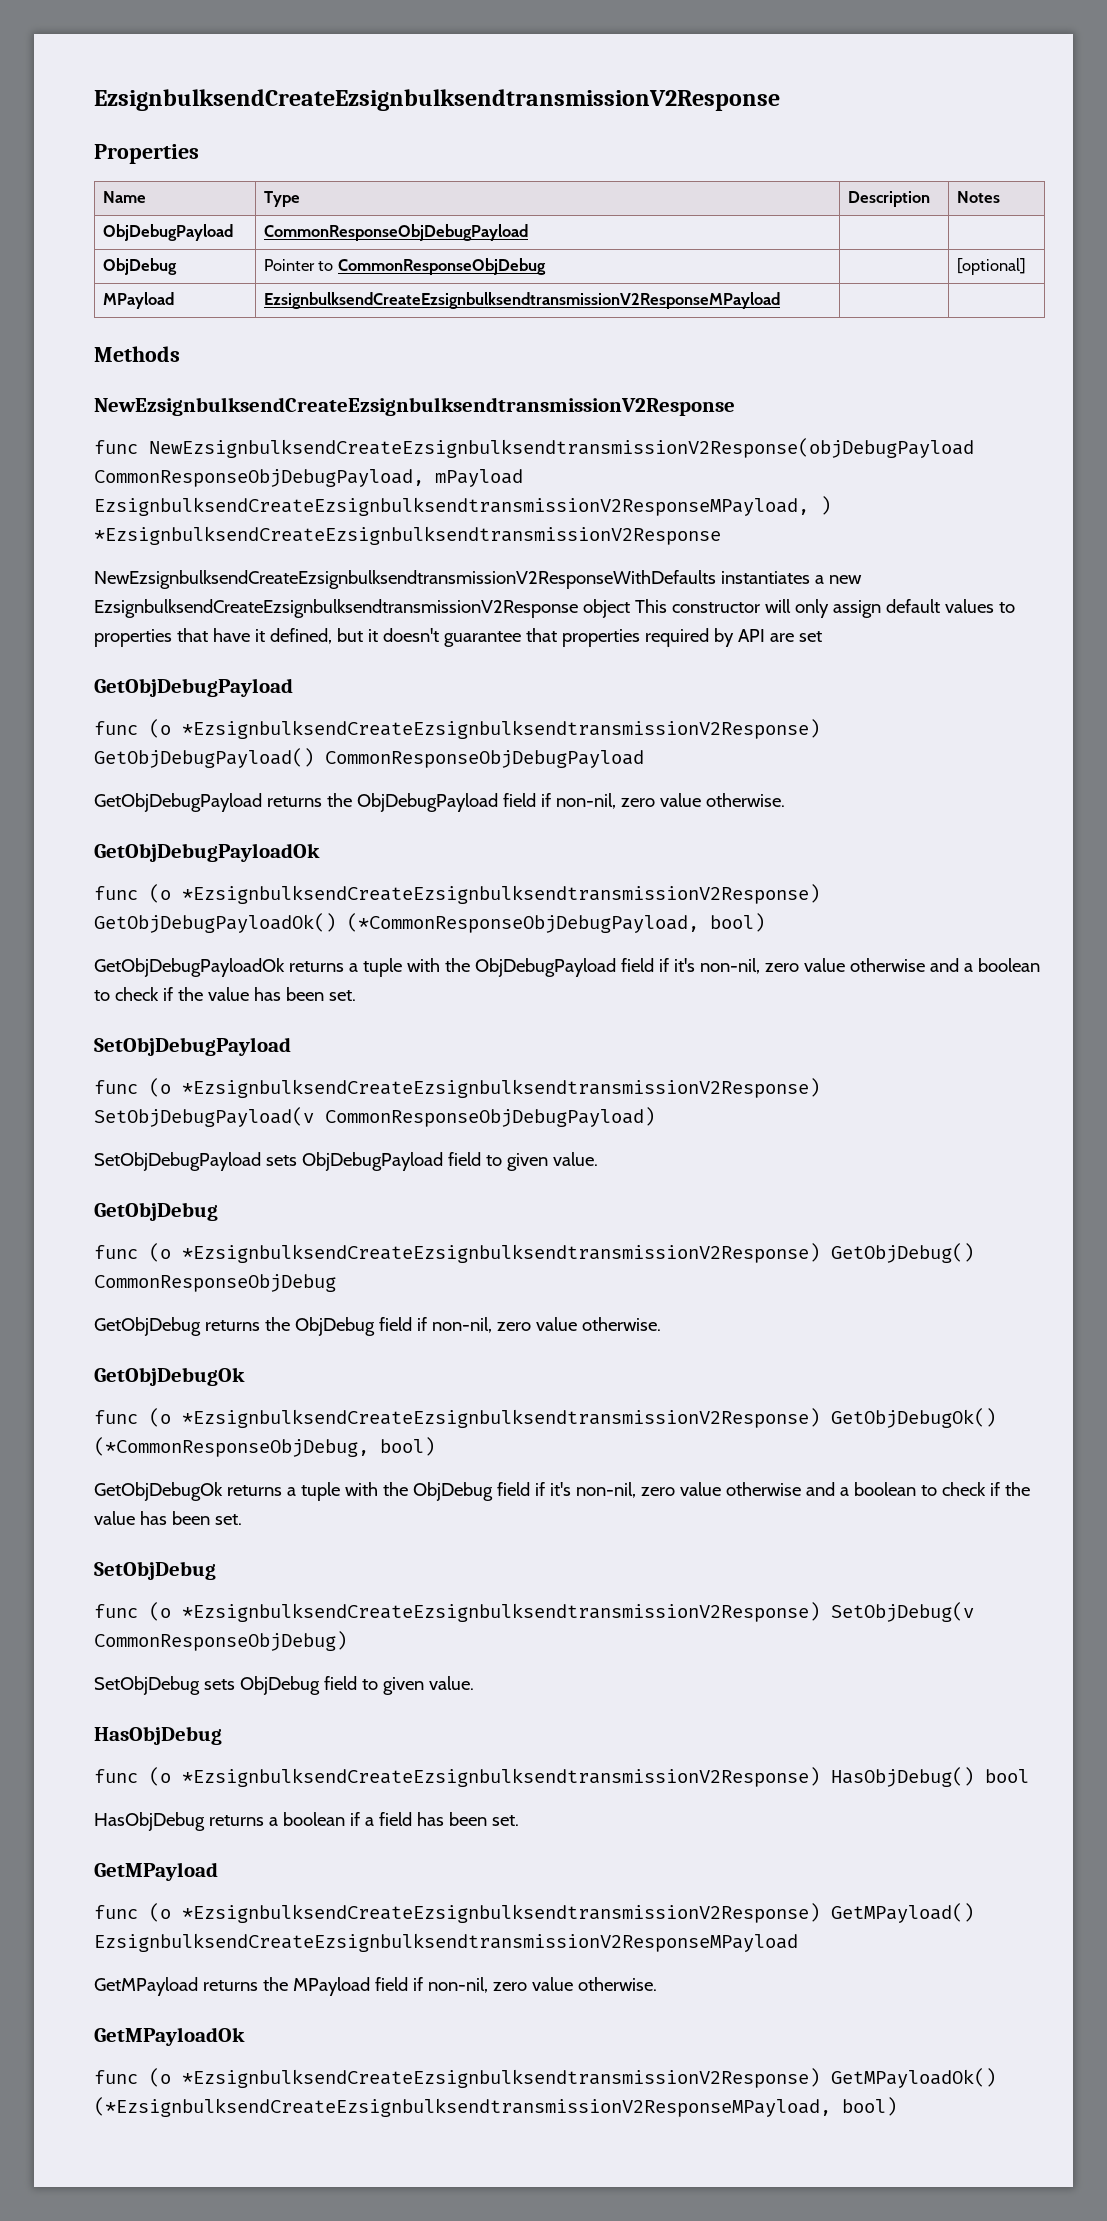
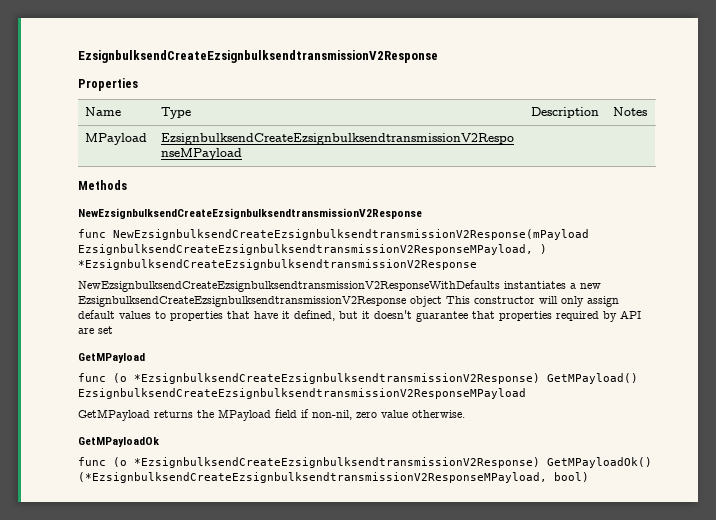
- ObjDebugPayload | CommonResponseObjDebugPayload | |
- ObjDebug | Pointer to CommonResponseObjDebug | | [optional]
- func NewEzsignbulksendCreateEzsignbulksendtransmissionV2Response(objDebugPayload CommonResponseObjDebugPayload, mPayload EzsignbulksendCreateEzsignbulksendtransmissionV2ResponseMPayload, ) *EzsignbulksendCreateEzsignbulksendtransmissionV2Response
+ func NewEzsignbulksendCreateEzsignbulksendtransmissionV2Response(mPayload EzsignbulksendCreateEzsignbulksendtransmissionV2ResponseMPayload, ) *EzsignbulksendCreateEzsignbulksendtransmissionV2Response
  NewEzsignbulksendCreateEzsignbulksendtransmissionV2ResponseWithDefaults instantiates a new EzsignbulksendCreateEzsignbulksendtransmissionV2Response object This constructor will only assign default values to properties that have it defined, but it doesn't guarantee that properties required by API are set
- GetObjDebugPayload
- func (o *EzsignbulksendCreateEzsignbulksendtransmissionV2Response) GetObjDebugPayload() CommonResponseObjDebugPayload
- GetObjDebugPayload returns the ObjDebugPayload field if non-nil, zero value otherwise.
- GetObjDebugPayloadOk
- func (o *EzsignbulksendCreateEzsignbulksendtransmissionV2Response) GetObjDebugPayloadOk() (*CommonResponseObjDebugPayload, bool)
- GetObjDebugPayloadOk returns a tuple with the ObjDebugPayload field if it's non-nil, zero value otherwise and a boolean to check if the value has been set.
- SetObjDebugPayload
- func (o *EzsignbulksendCreateEzsignbulksendtransmissionV2Response) SetObjDebugPayload(v CommonResponseObjDebugPayload)
- SetObjDebugPayload sets ObjDebugPayload field to given value.
- GetObjDebug
- func (o *EzsignbulksendCreateEzsignbulksendtransmissionV2Response) GetObjDebug() CommonResponseObjDebug
- GetObjDebug returns the ObjDebug field if non-nil, zero value otherwise.
- GetObjDebugOk
- func (o *EzsignbulksendCreateEzsignbulksendtransmissionV2Response) GetObjDebugOk() (*CommonResponseObjDebug, bool)
- GetObjDebugOk returns a tuple with the ObjDebug field if it's non-nil, zero value otherwise and a boolean to check if the value has been set.
- SetObjDebug
- func (o *EzsignbulksendCreateEzsignbulksendtransmissionV2Response) SetObjDebug(v CommonResponseObjDebug)
- SetObjDebug sets ObjDebug field to given value.
- HasObjDebug
- func (o *EzsignbulksendCreateEzsignbulksendtransmissionV2Response) HasObjDebug() bool
- HasObjDebug returns a boolean if a field has been set.

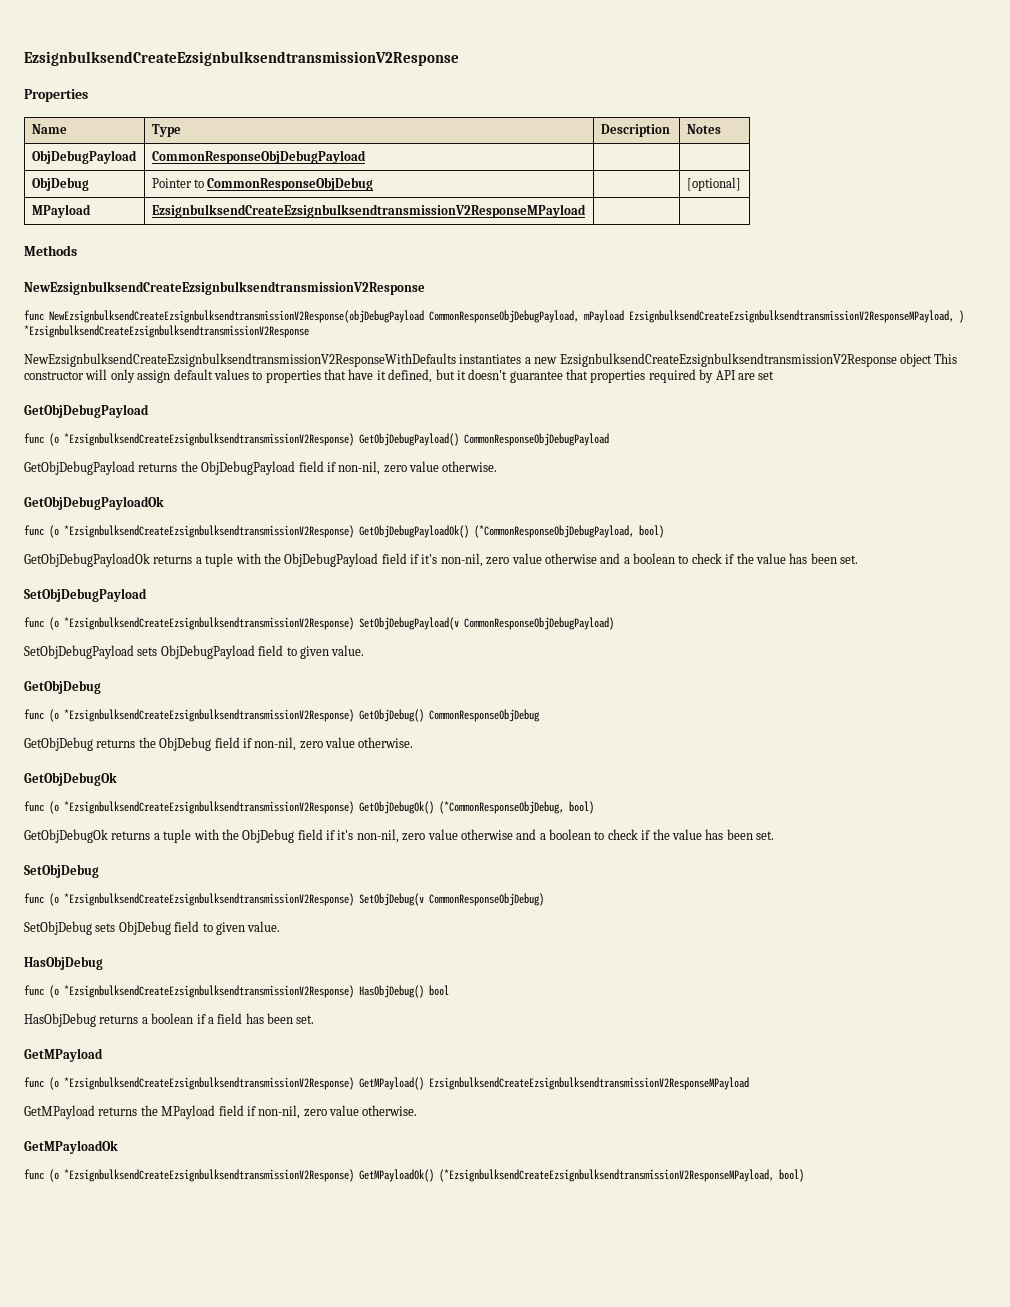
+ ObjDebugPayload | CommonResponseObjDebugPayload | |
+ ObjDebug | Pointer to CommonResponseObjDebug | | [optional]
- func NewEzsignbulksendCreateEzsignbulksendtransmissionV2Response(mPayload EzsignbulksendCreateEzsignbulksendtransmissionV2ResponseMPayload, ) *EzsignbulksendCreateEzsignbulksendtransmissionV2Response
+ func NewEzsignbulksendCreateEzsignbulksendtransmissionV2Response(objDebugPayload CommonResponseObjDebugPayload, mPayload EzsignbulksendCreateEzsignbulksendtransmissionV2ResponseMPayload, ) *EzsignbulksendCreateEzsignbulksendtransmissionV2Response
  NewEzsignbulksendCreateEzsignbulksendtransmissionV2ResponseWithDefaults instantiates a new EzsignbulksendCreateEzsignbulksendtransmissionV2Response object This constructor will only assign default values to properties that have it defined, but it doesn't guarantee that properties required by API are set
+ GetObjDebugPayload
+ func (o *EzsignbulksendCreateEzsignbulksendtransmissionV2Response) GetObjDebugPayload() CommonResponseObjDebugPayload
+ GetObjDebugPayload returns the ObjDebugPayload field if non-nil, zero value otherwise.
+ GetObjDebugPayloadOk
+ func (o *EzsignbulksendCreateEzsignbulksendtransmissionV2Response) GetObjDebugPayloadOk() (*CommonResponseObjDebugPayload, bool)
+ GetObjDebugPayloadOk returns a tuple with the ObjDebugPayload field if it's non-nil, zero value otherwise and a boolean to check if the value has been set.
+ SetObjDebugPayload
+ func (o *EzsignbulksendCreateEzsignbulksendtransmissionV2Response) SetObjDebugPayload(v CommonResponseObjDebugPayload)
+ SetObjDebugPayload sets ObjDebugPayload field to given value.
+ GetObjDebug
+ func (o *EzsignbulksendCreateEzsignbulksendtransmissionV2Response) GetObjDebug() CommonResponseObjDebug
+ GetObjDebug returns the ObjDebug field if non-nil, zero value otherwise.
+ GetObjDebugOk
+ func (o *EzsignbulksendCreateEzsignbulksendtransmissionV2Response) GetObjDebugOk() (*CommonResponseObjDebug, bool)
+ GetObjDebugOk returns a tuple with the ObjDebug field if it's non-nil, zero value otherwise and a boolean to check if the value has been set.
+ SetObjDebug
+ func (o *EzsignbulksendCreateEzsignbulksendtransmissionV2Response) SetObjDebug(v CommonResponseObjDebug)
+ SetObjDebug sets ObjDebug field to given value.
+ HasObjDebug
+ func (o *EzsignbulksendCreateEzsignbulksendtransmissionV2Response) HasObjDebug() bool
+ HasObjDebug returns a boolean if a field has been set.

